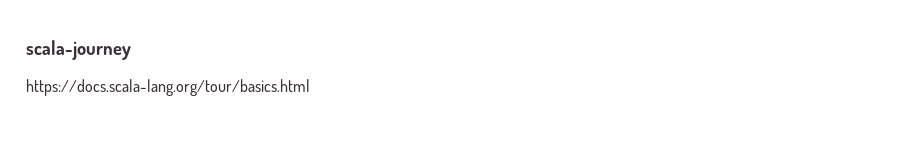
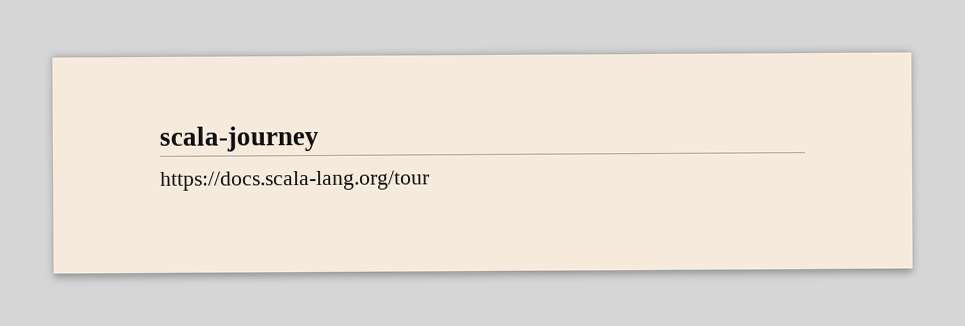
- https://docs.scala-lang.org/tour/basics.html
+ https://docs.scala-lang.org/tour

